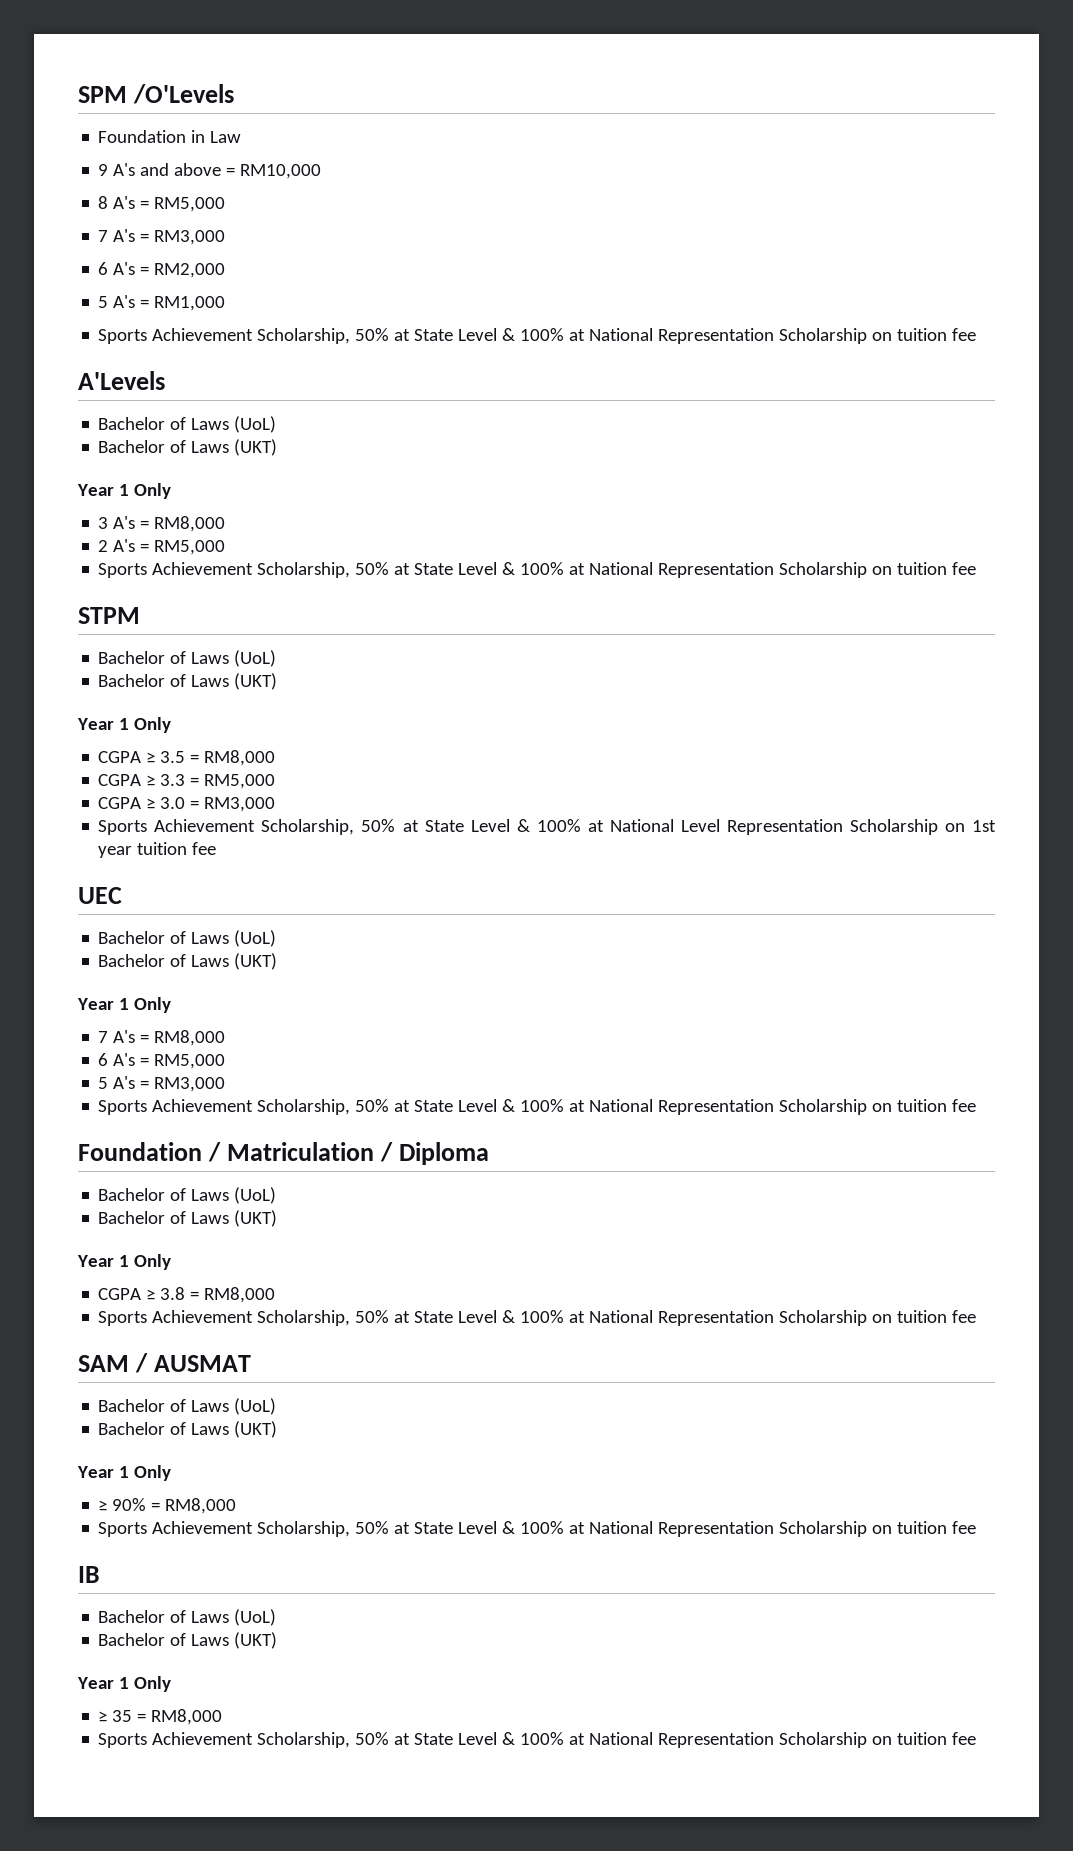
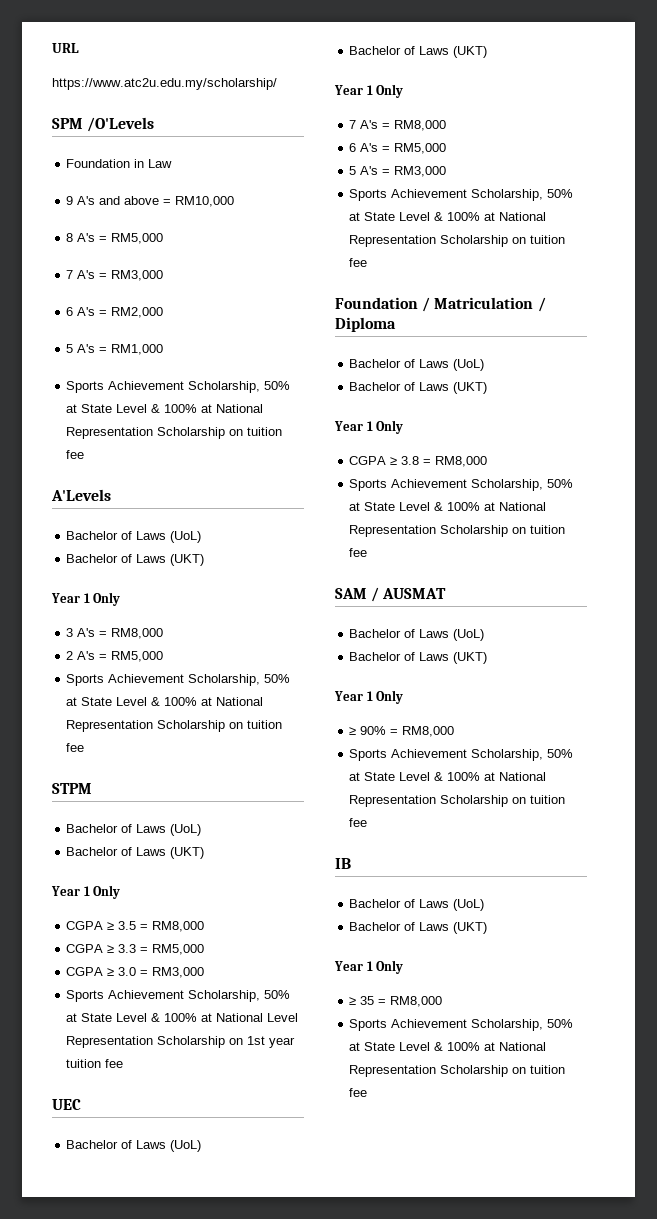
+ URL
+ https://www.atc2u.edu.my/scholarship/

